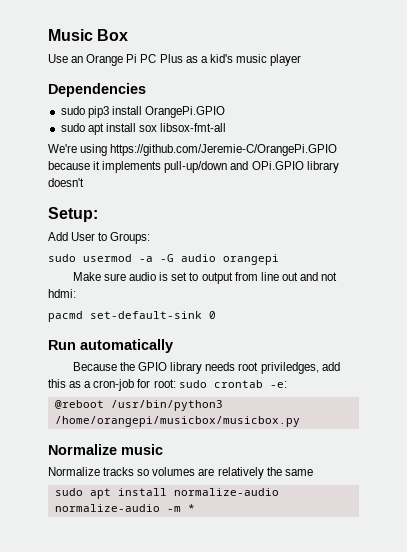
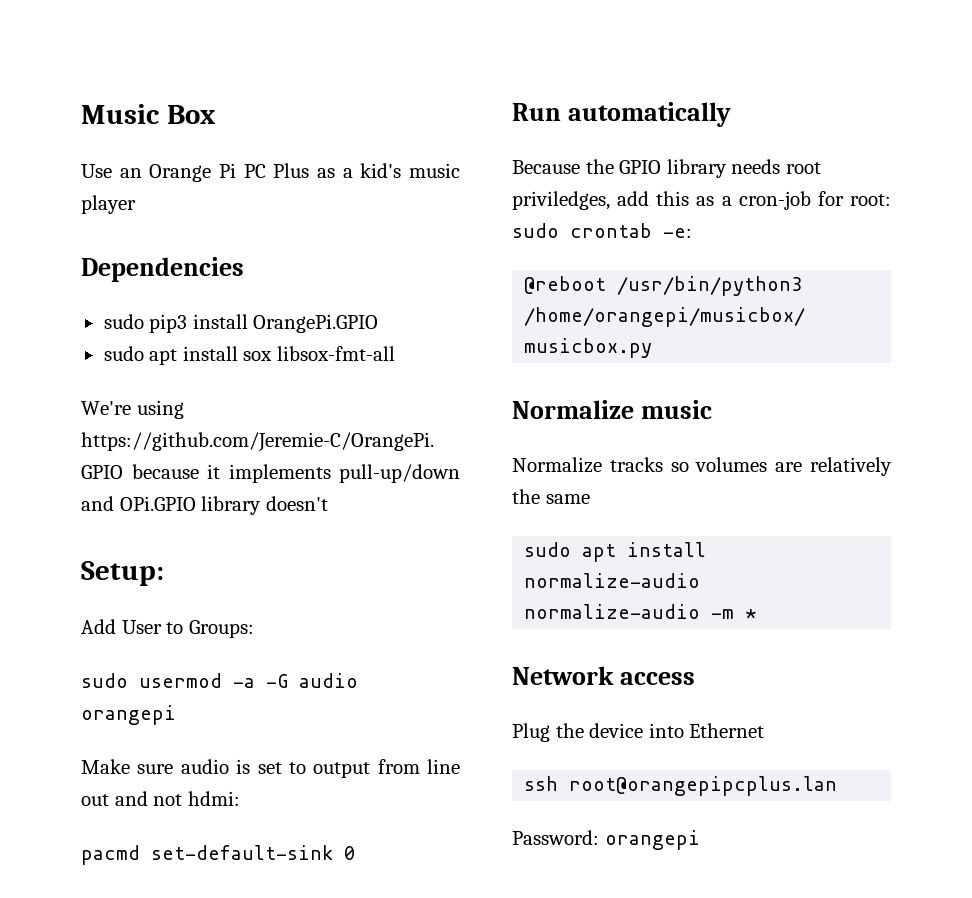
+ Network access
+ Plug the device into Ethernet
+ ssh root@orangepipcplus.lan
+ Password: orangepi

